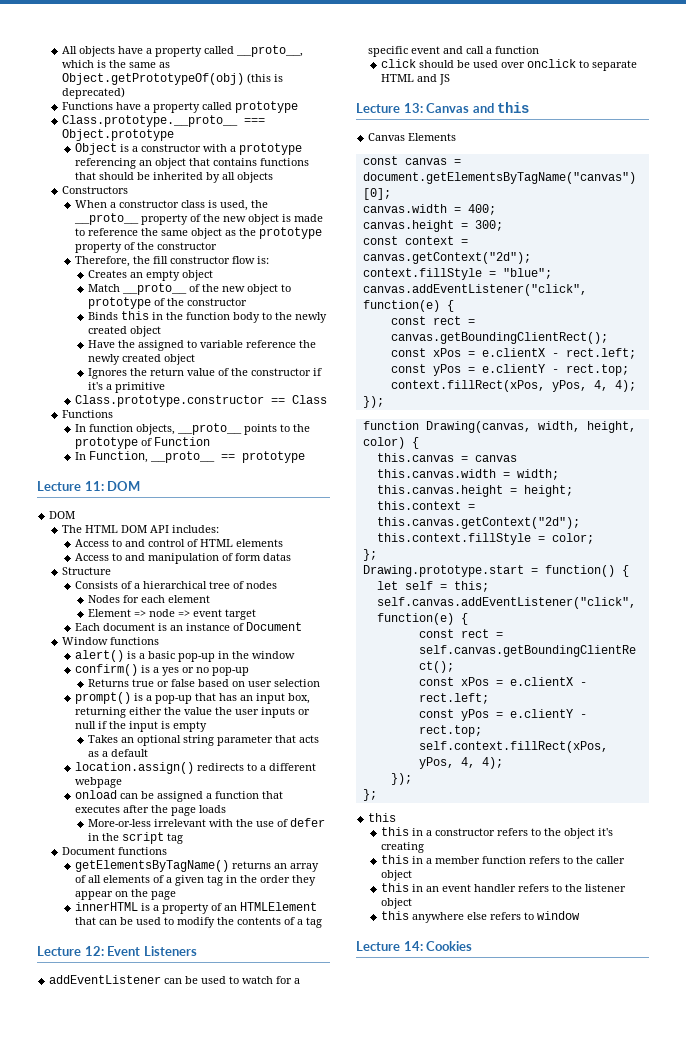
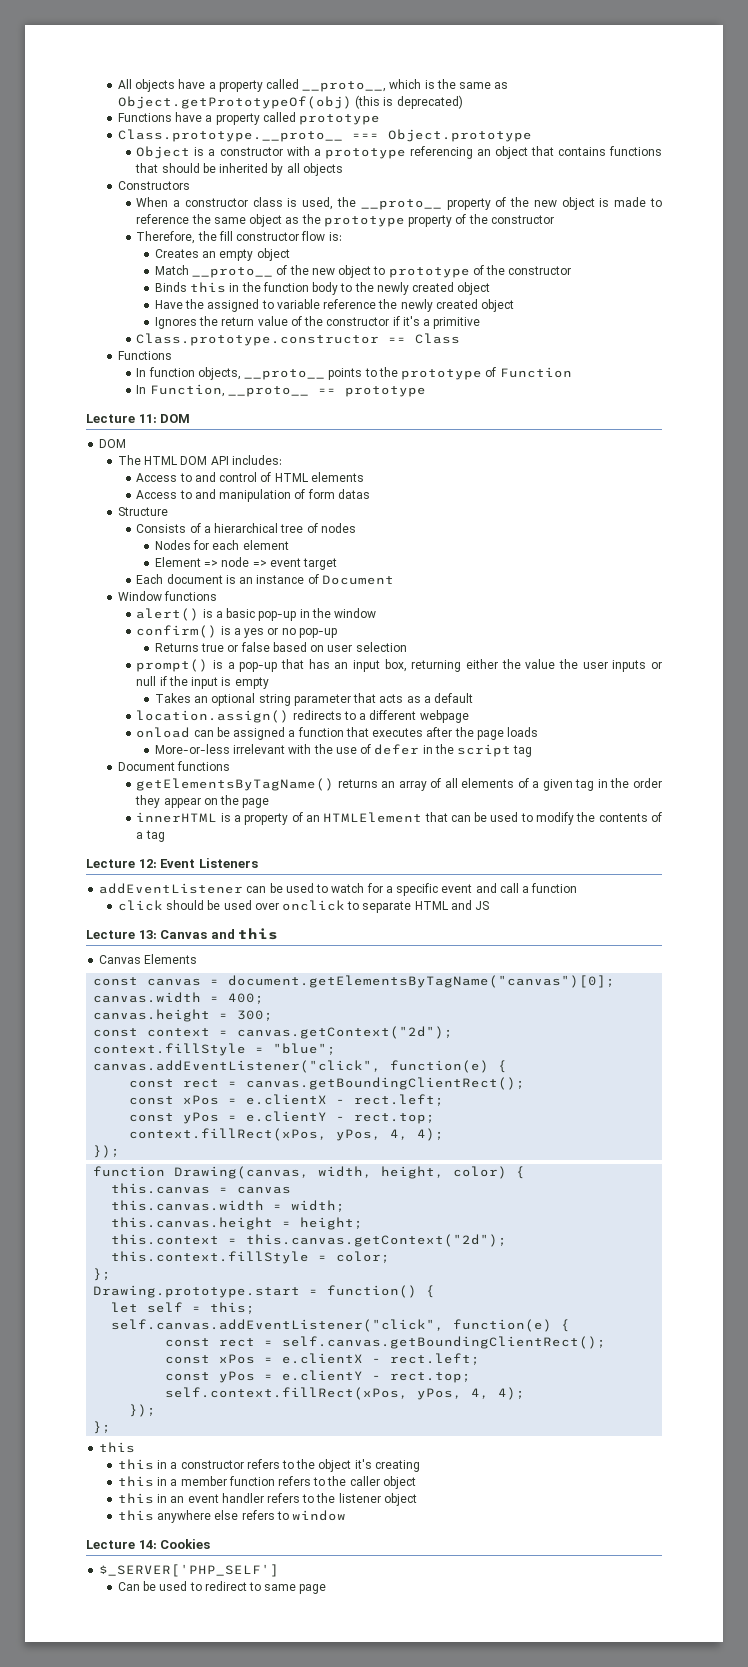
+ $_SERVER['PHP_SELF']
+ Can be used to redirect to same page

